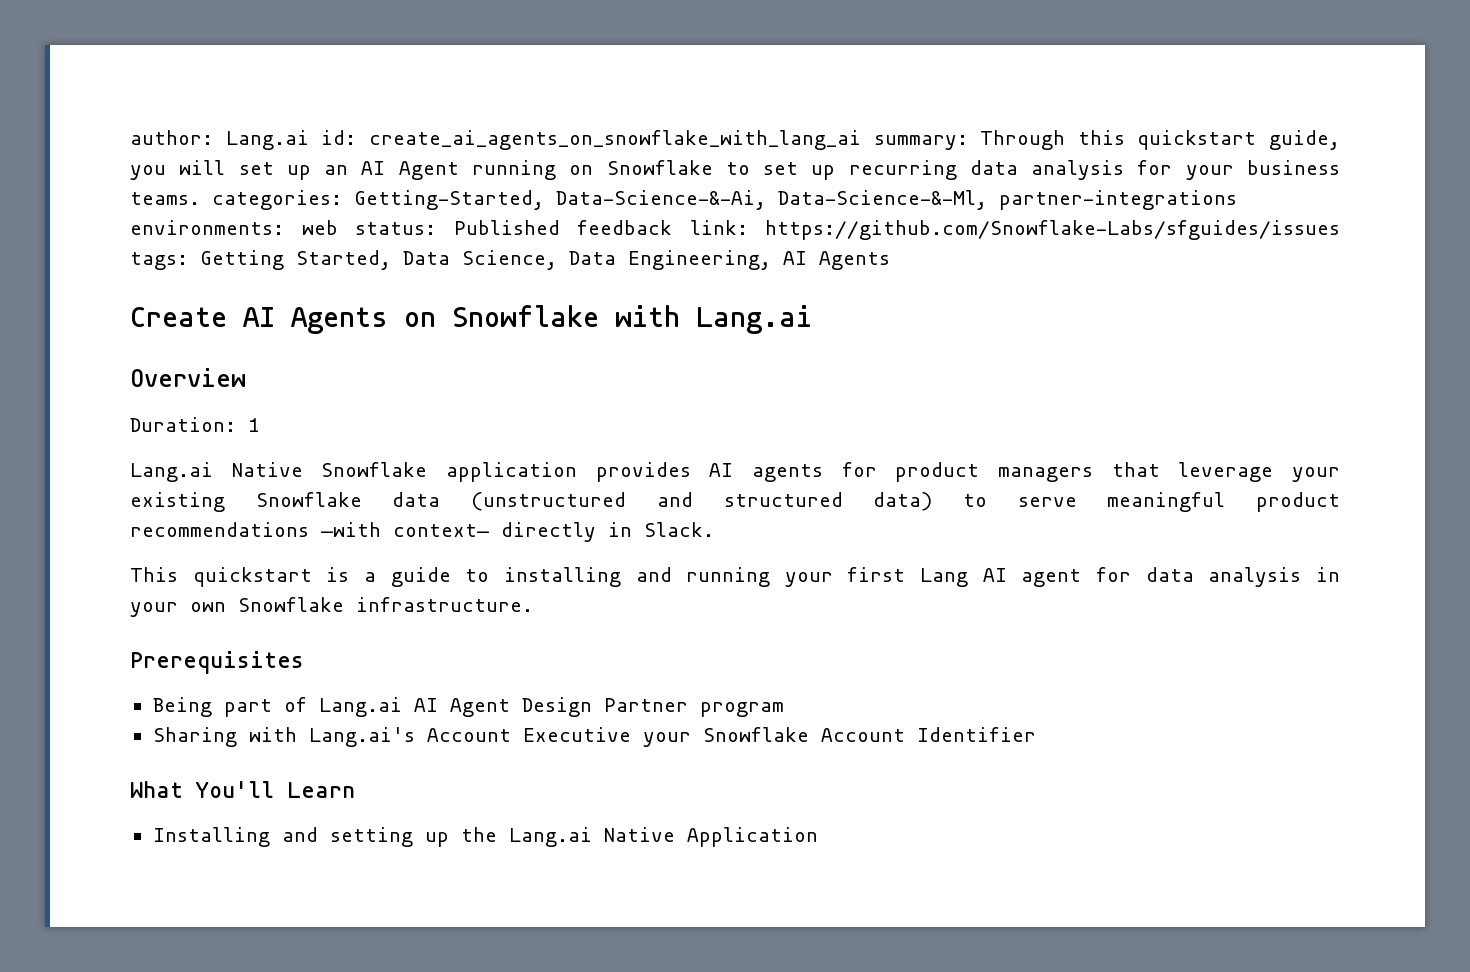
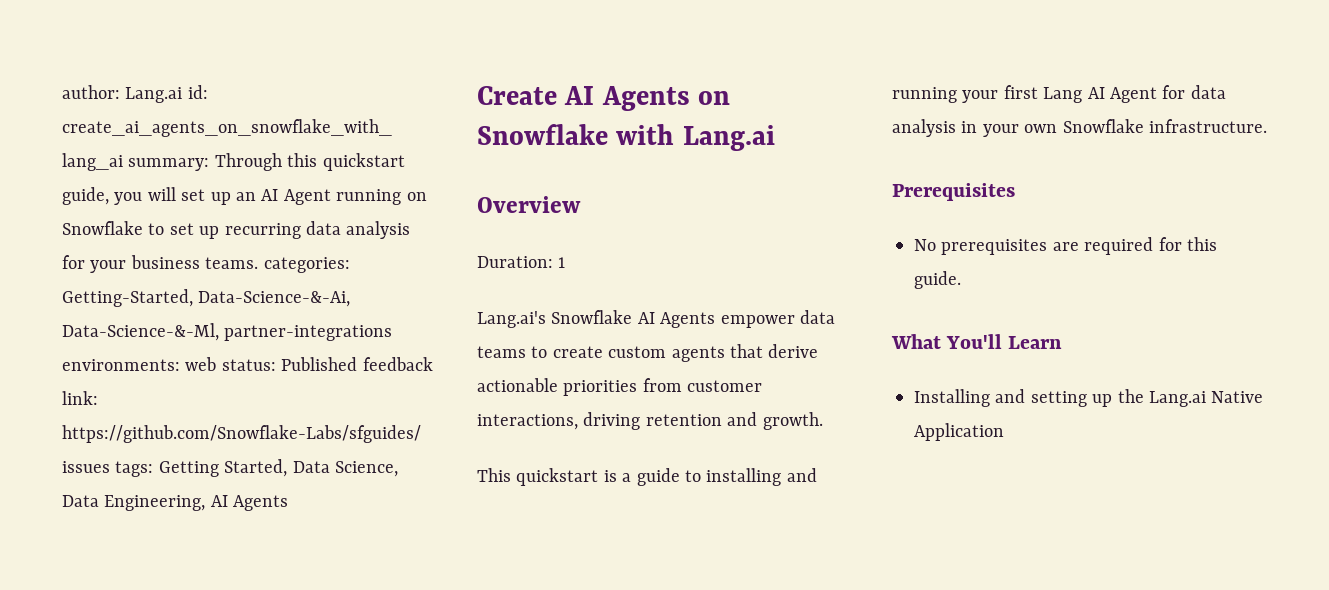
- Lang.ai Native Snowflake application provides AI agents for product managers that leverage your existing Snowflake data (unstructured and structured data) to serve meaningful product recommendations —with context— directly in Slack.
+ Lang.ai's Snowflake AI Agents empower data teams to create custom agents that derive actionable priorities from customer interactions, driving retention and growth.
- This quickstart is a guide to installing and running your first Lang AI agent for data analysis in your own Snowflake infrastructure.
+ This quickstart is a guide to installing and running your first Lang AI Agent for data analysis in your own Snowflake infrastructure.
- Being part of Lang.ai AI Agent Design Partner program
- Sharing with Lang.ai's Account Executive your Snowflake Account Identifier
+ No prerequisites are required for this guide.

